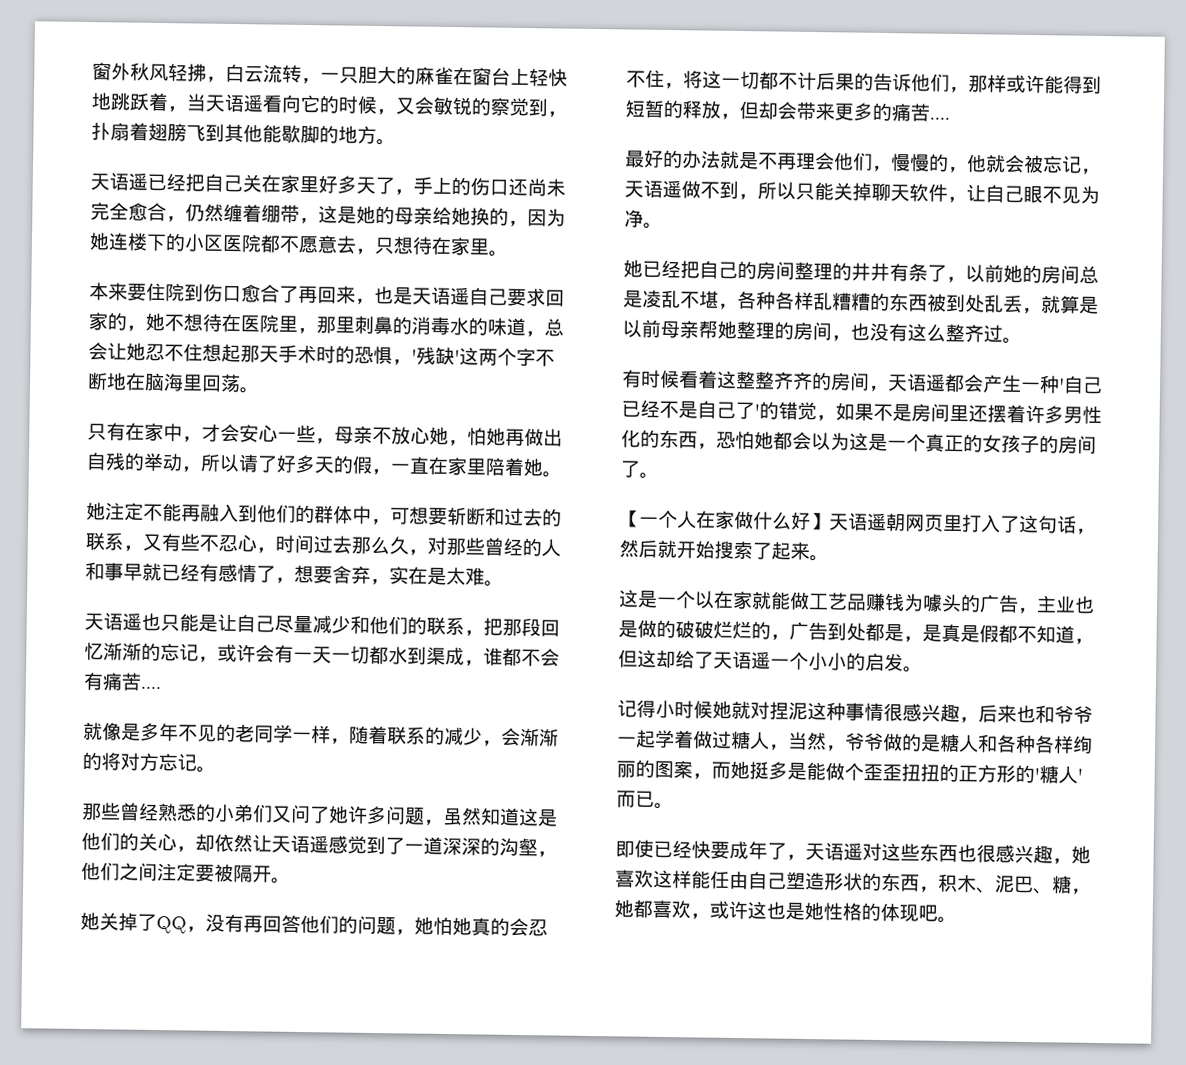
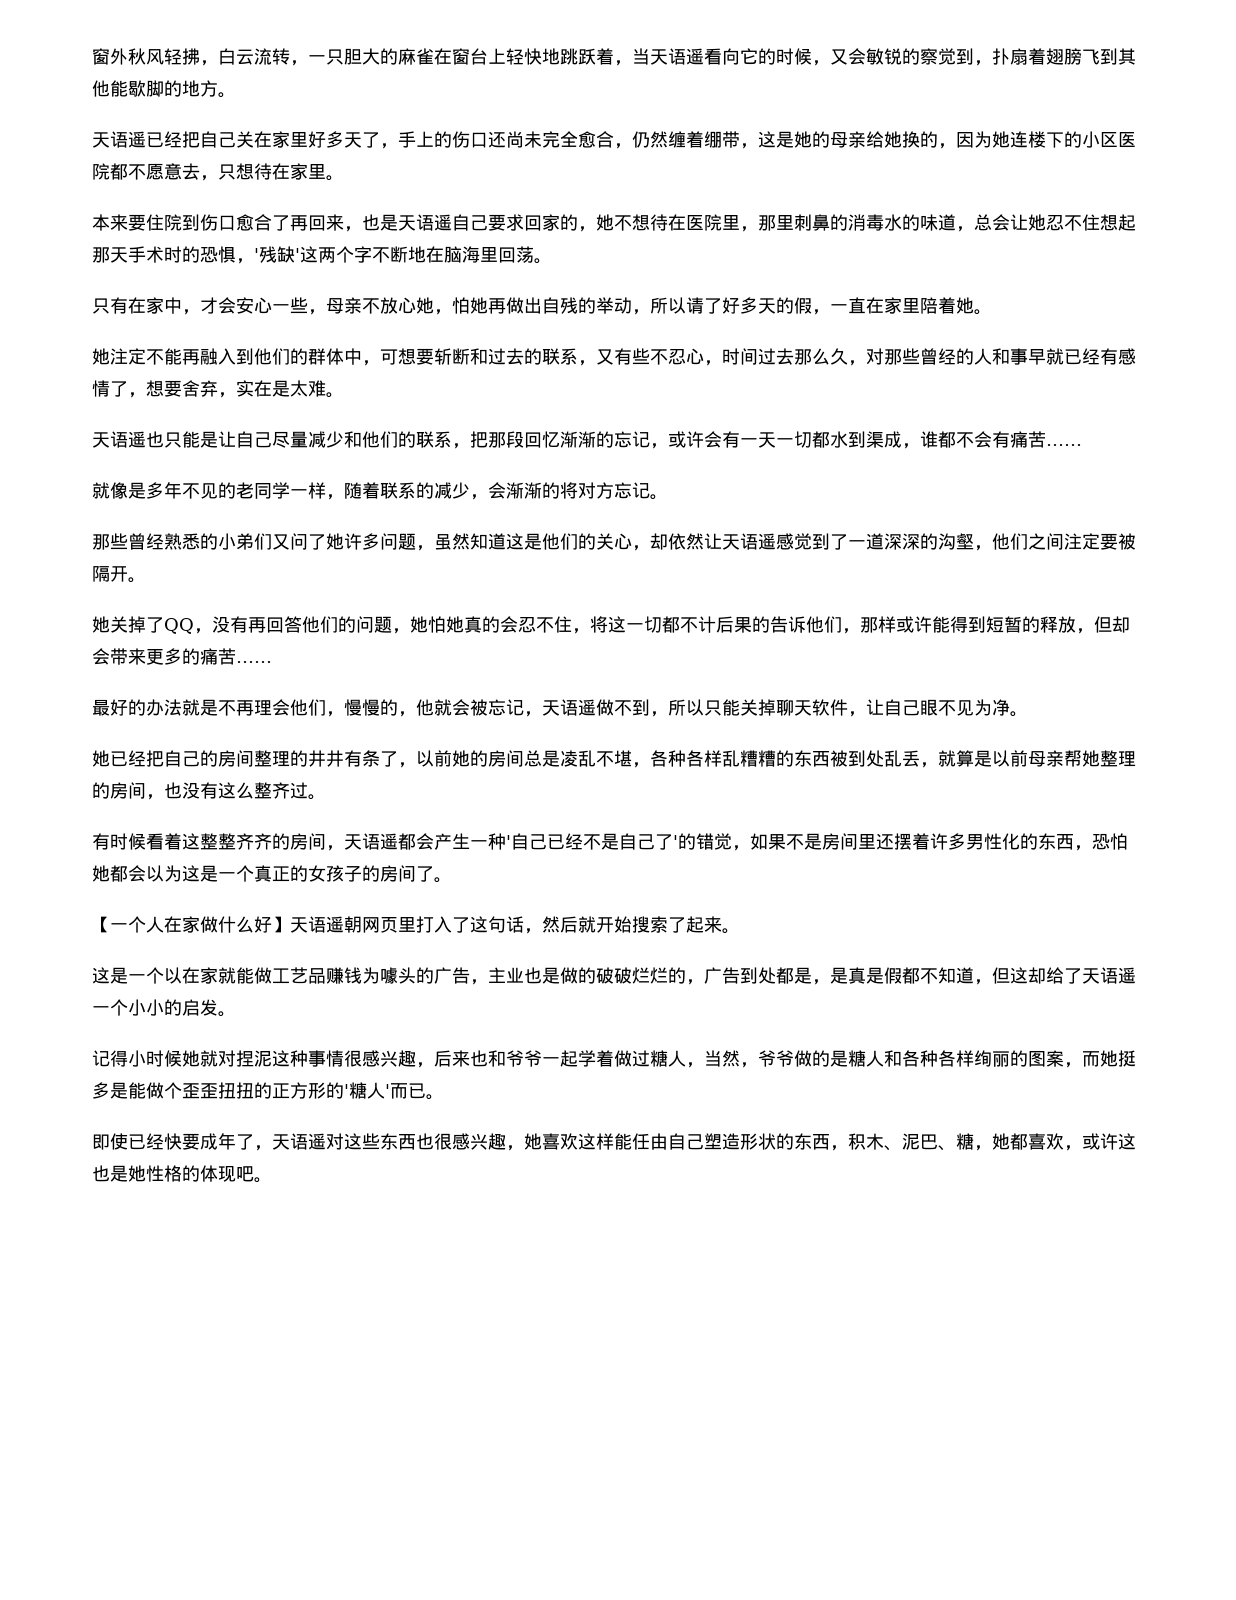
- 天语遥也只能是让自己尽量减少和他们的联系，把那段回忆渐渐的忘记，或许会有一天一切都水到渠成，谁都不会有痛苦....
+ 天语遥也只能是让自己尽量减少和他们的联系，把那段回忆渐渐的忘记，或许会有一天一切都水到渠成，谁都不会有痛苦……
- 她关掉了QQ，没有再回答他们的问题，她怕她真的会忍不住，将这一切都不计后果的告诉他们，那样或许能得到短暂的释放，但却会带来更多的痛苦....
+ 她关掉了QQ，没有再回答他们的问题，她怕她真的会忍不住，将这一切都不计后果的告诉他们，那样或许能得到短暂的释放，但却会带来更多的痛苦……

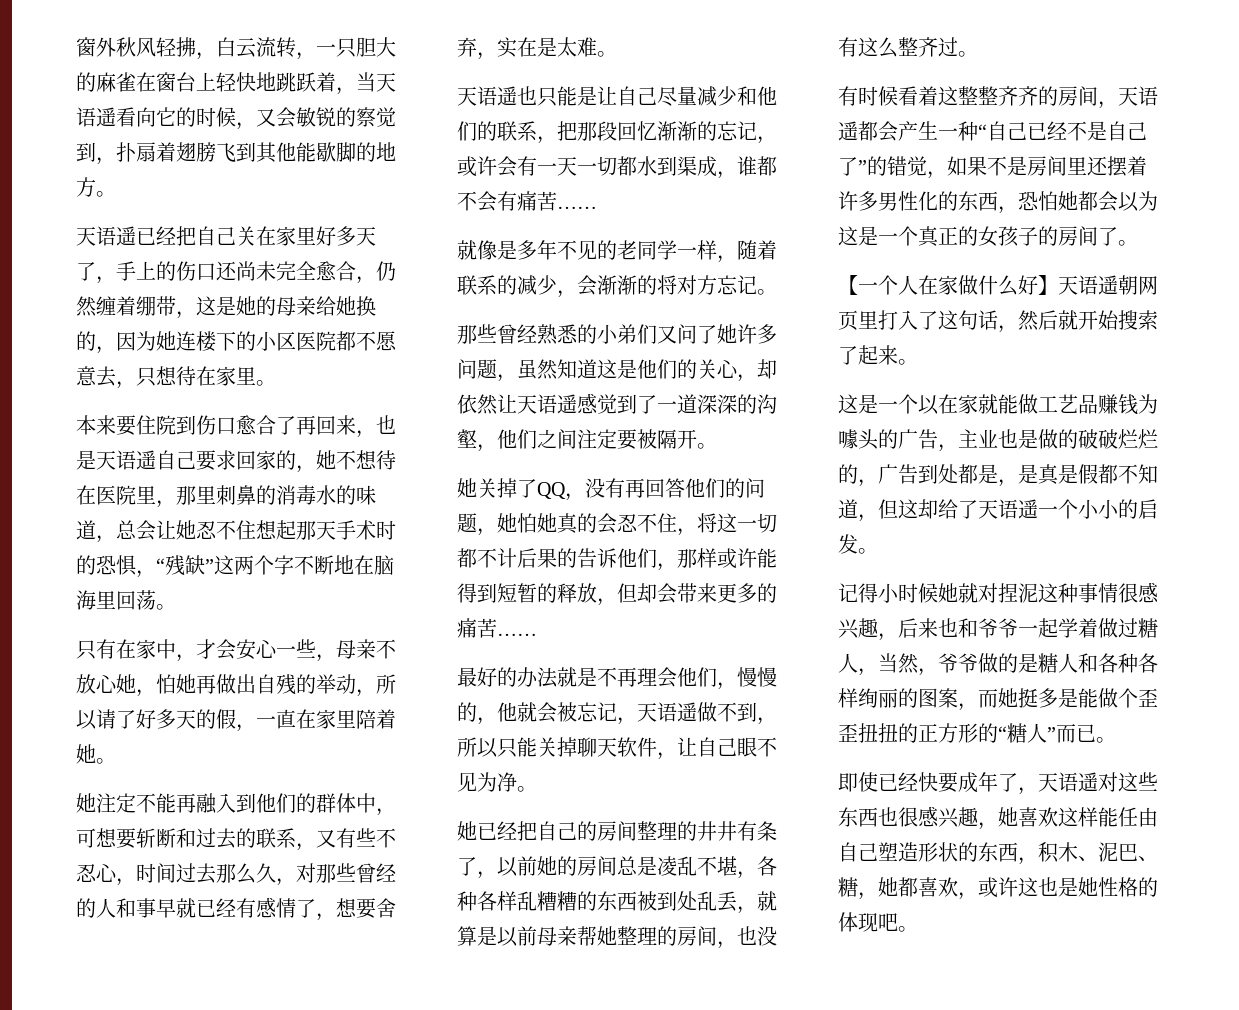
- 本来要住院到伤口愈合了再回来，也是天语遥自己要求回家的，她不想待在医院里，那里刺鼻的消毒水的味道，总会让她忍不住想起那天手术时的恐惧，'残缺'这两个字不断地在脑海里回荡。
+ 本来要住院到伤口愈合了再回来，也是天语遥自己要求回家的，她不想待在医院里，那里刺鼻的消毒水的味道，总会让她忍不住想起那天手术时的恐惧，“残缺”这两个字不断地在脑海里回荡。
- 有时候看着这整整齐齐的房间，天语遥都会产生一种'自己已经不是自己了'的错觉，如果不是房间里还摆着许多男性化的东西，恐怕她都会以为这是一个真正的女孩子的房间了。
+ 有时候看着这整整齐齐的房间，天语遥都会产生一种“自己已经不是自己了”的错觉，如果不是房间里还摆着许多男性化的东西，恐怕她都会以为这是一个真正的女孩子的房间了。
- 记得小时候她就对捏泥这种事情很感兴趣，后来也和爷爷一起学着做过糖人，当然，爷爷做的是糖人和各种各样绚丽的图案，而她挺多是能做个歪歪扭扭的正方形的'糖人'而已。
+ 记得小时候她就对捏泥这种事情很感兴趣，后来也和爷爷一起学着做过糖人，当然，爷爷做的是糖人和各种各样绚丽的图案，而她挺多是能做个歪歪扭扭的正方形的“糖人”而已。

